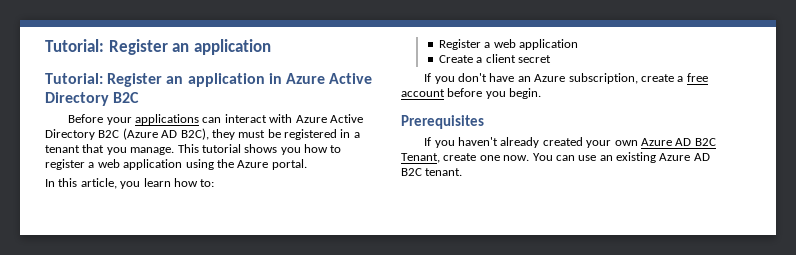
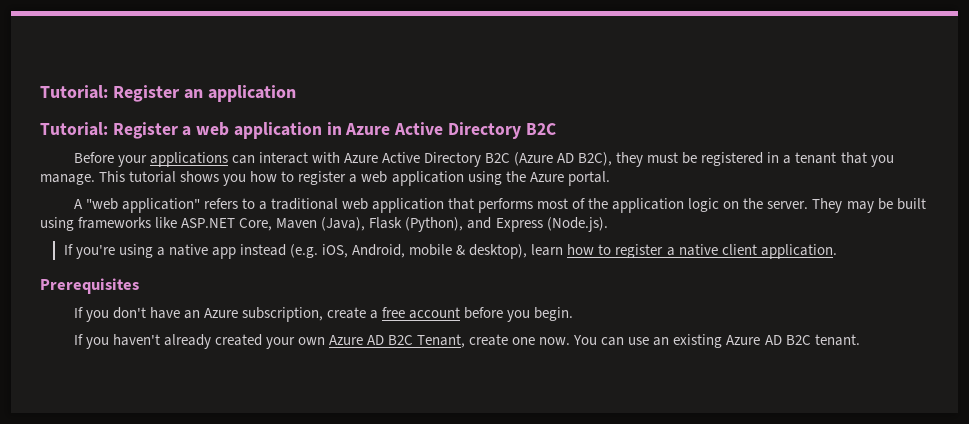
- Tutorial: Register an application in Azure Active Directory B2C
+ Tutorial: Register a web application in Azure Active Directory B2C
- In this article, you learn how to:
- Register a web application
- Create a client secret
+ A "web application" refers to a traditional web application that performs most of the application logic on the server. They may be built using frameworks like ASP.NET Core, Maven (Java), Flask (Python), and Express (Node.js).
+ If you're using a native app instead (e.g. iOS, Android, mobile & desktop), learn how to register a native client application.
+ Prerequisites
- Prerequisites

